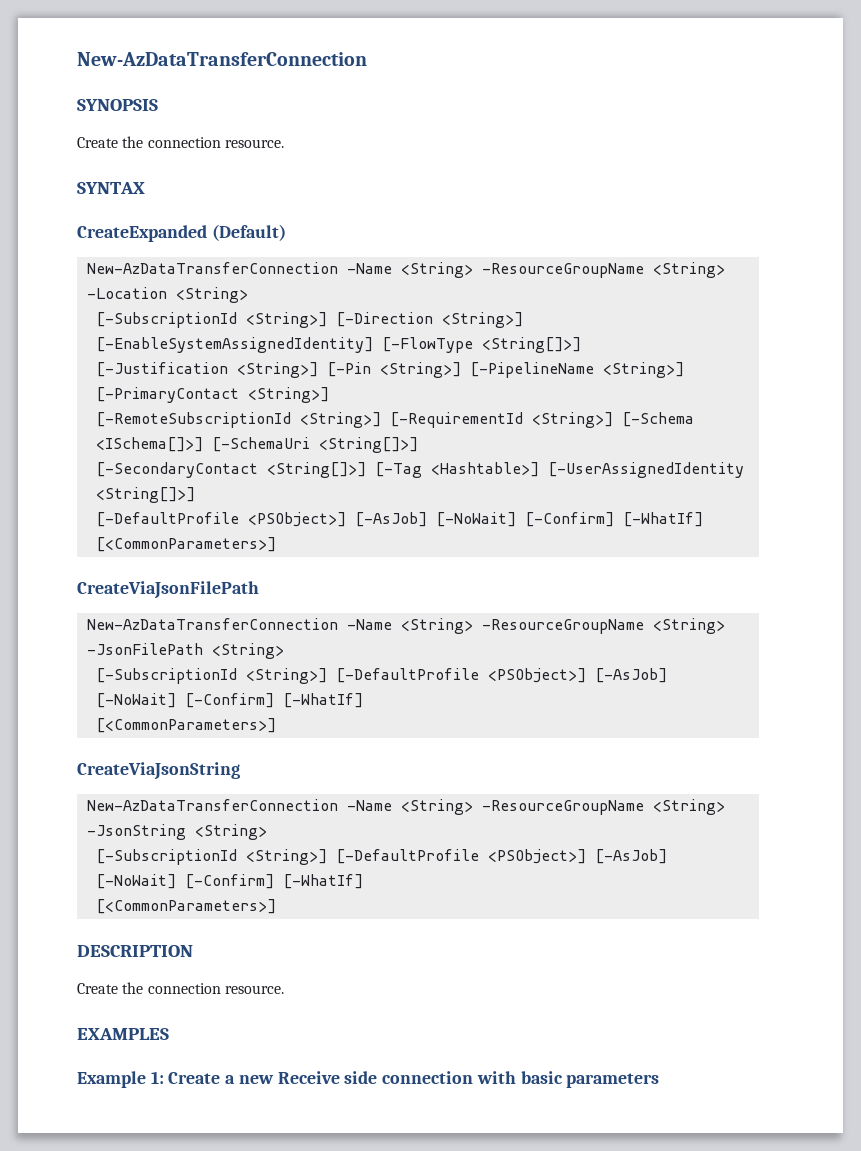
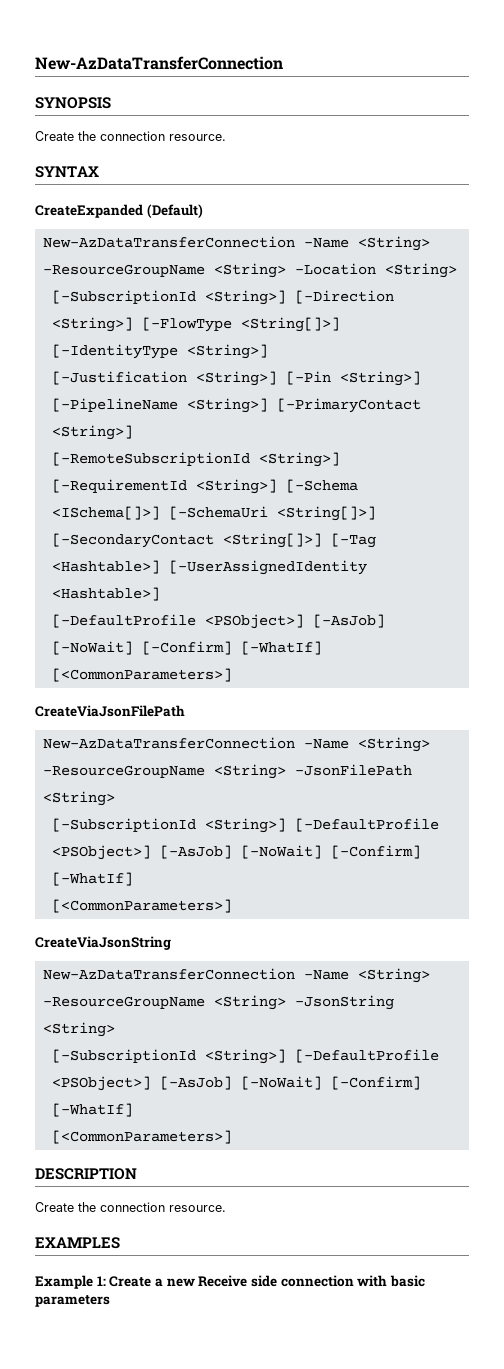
- [-SubscriptionId <String>] [-Direction <String>] [-EnableSystemAssignedIdentity] [-FlowType <String[]>]
+ [-SubscriptionId <String>] [-Direction <String>] [-FlowType <String[]>] [-IdentityType <String>]
- [-SecondaryContact <String[]>] [-Tag <Hashtable>] [-UserAssignedIdentity <String[]>]
+ [-SecondaryContact <String[]>] [-Tag <Hashtable>] [-UserAssignedIdentity <Hashtable>]

